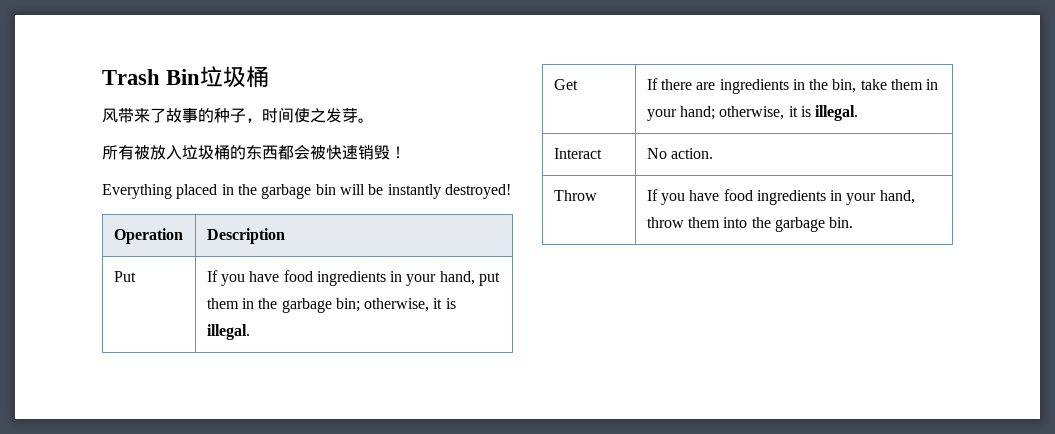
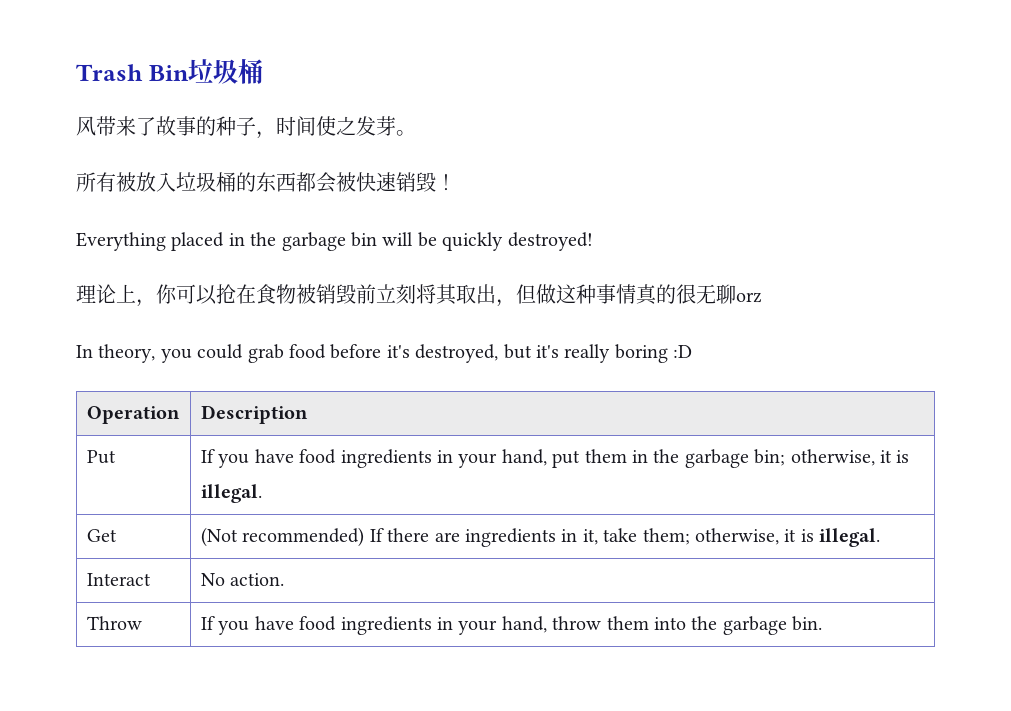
- Everything placed in the garbage bin will be instantly destroyed!
+ Everything placed in the garbage bin will be quickly destroyed!
+ 理论上，你可以抢在食物被销毁前立刻将其取出，但做这种事情真的很无聊orz
+ In theory, you could grab food before it's destroyed, but it's really boring :D
- Get | If there are ingredients in the bin, take them in your hand; otherwise, it is illegal.
+ Get | (Not recommended) If there are ingredients in it, take them; otherwise, it is illegal.

